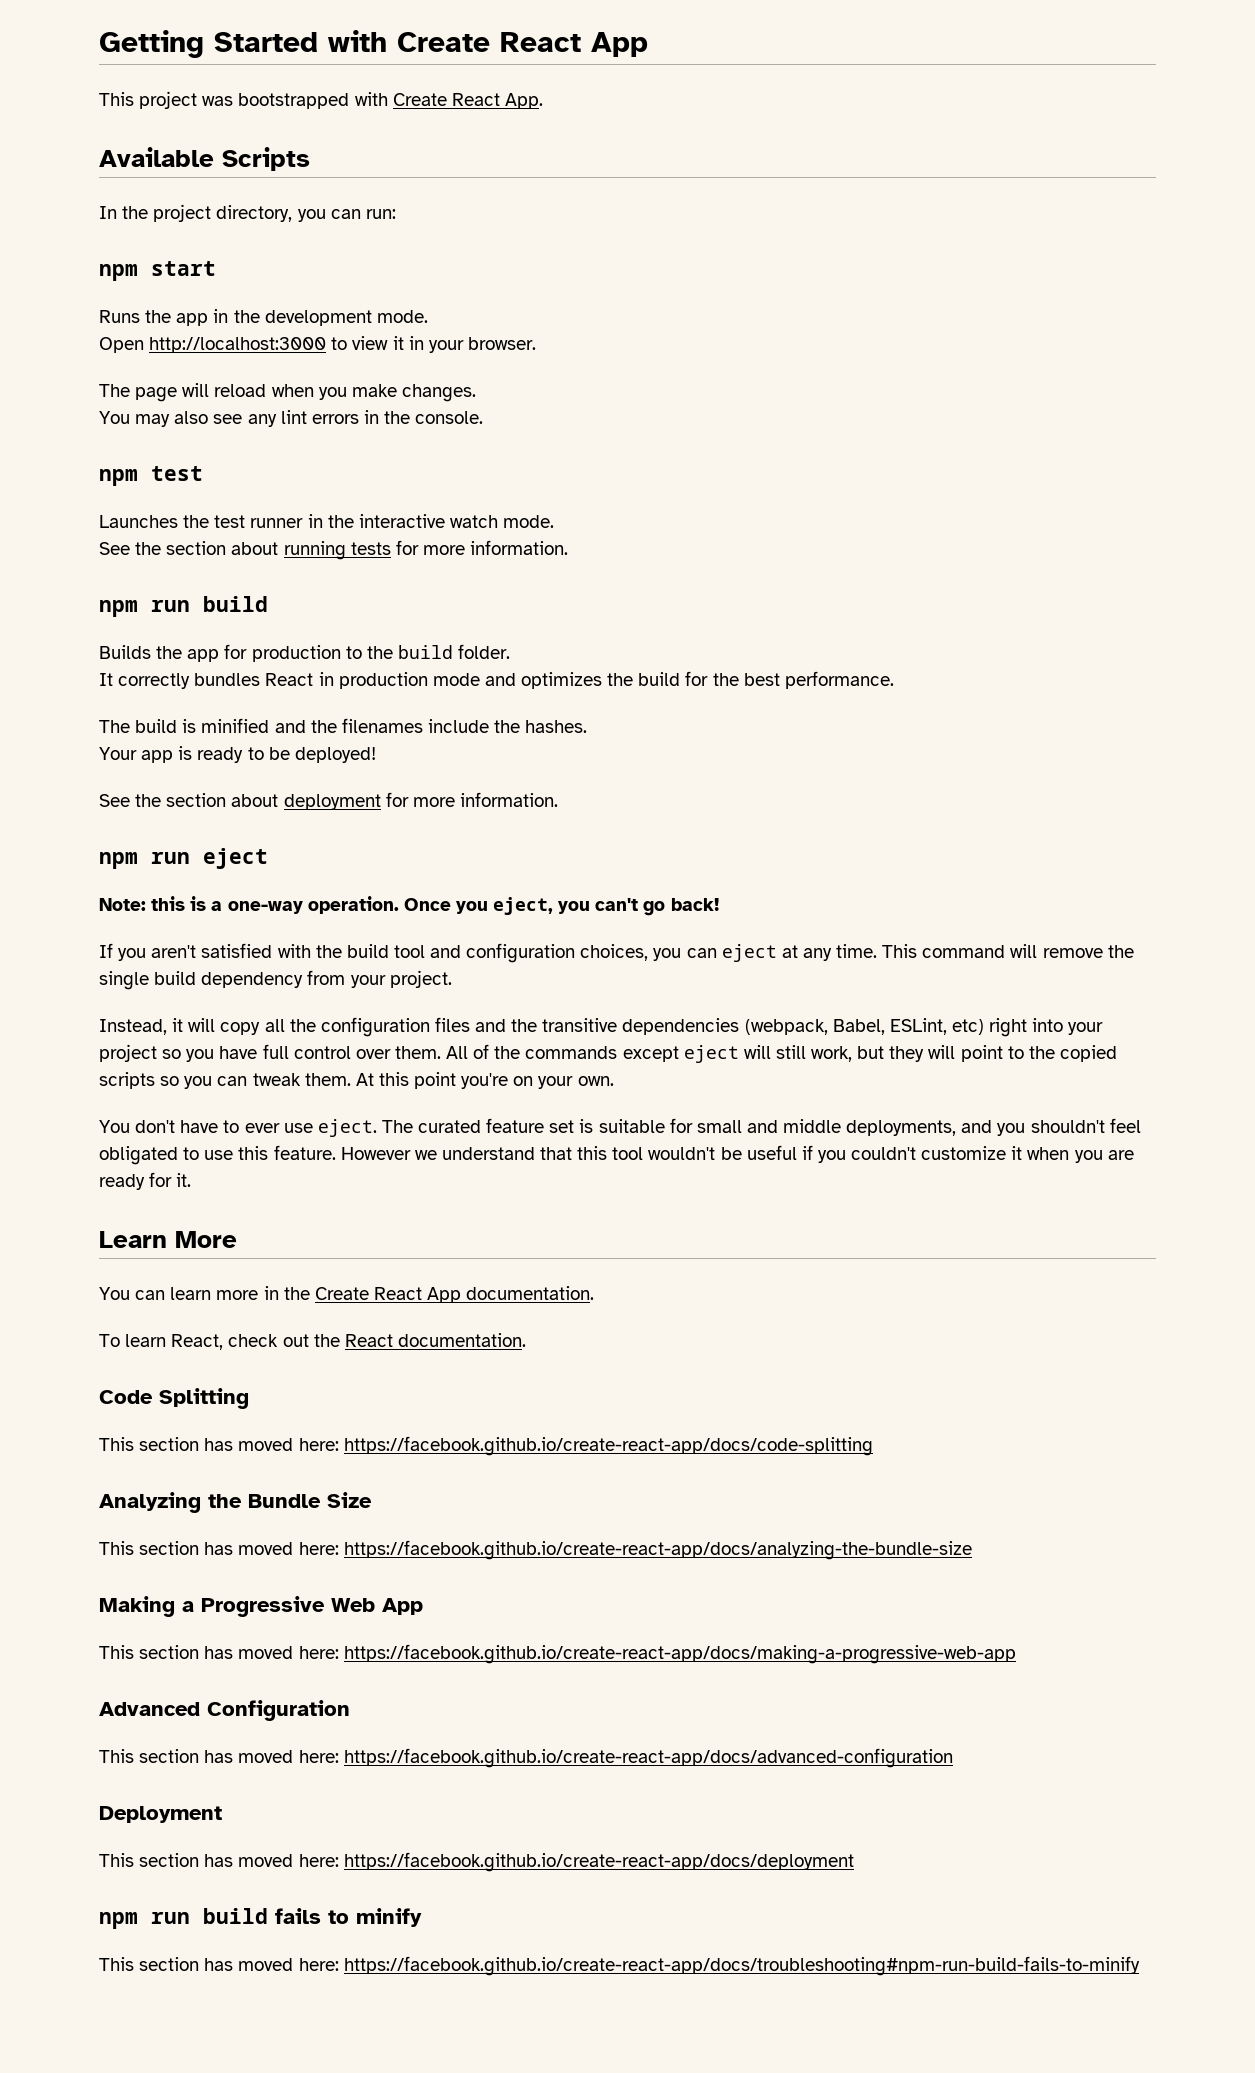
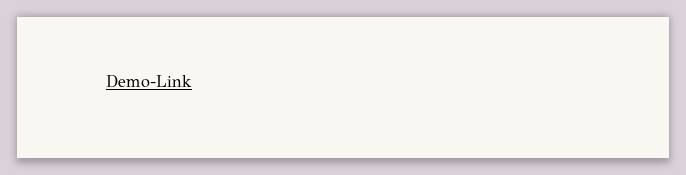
- Getting Started with Create React App
- This project was bootstrapped with Create React App.
- Available Scripts
- In the project directory, you can run:
- npm start
- Runs the app in the development mode.
- Open http://localhost:3000 to view it in your browser.
- The page will reload when you make changes.
- You may also see any lint errors in the console.
- npm test
- Launches the test runner in the interactive watch mode.
- See the section about running tests for more information.
- npm run build
- Builds the app for production to the build folder.
- It correctly bundles React in production mode and optimizes the build for the best performance.
- The build is minified and the filenames include the hashes.
- Your app is ready to be deployed!
- See the section about deployment for more information.
- npm run eject
- Note: this is a one-way operation. Once you eject, you can't go back!
- If you aren't satisfied with the build tool and configuration choices, you can eject at any time. This command will remove the single build dependency from your project.
- Instead, it will copy all the configuration files and the transitive dependencies (webpack, Babel, ESLint, etc) right into your project so you have full control over them. All of the commands except eject will still work, but they will point to the copied scripts so you can tweak them. At this point you're on your own.
- You don't have to ever use eject. The curated feature set is suitable for small and middle deployments, and you shouldn't feel obligated to use this feature. However we understand that this tool wouldn't be useful if you couldn't customize it when you are ready for it.
- Learn More
- You can learn more in the Create React App documentation.
- To learn React, check out the React documentation.
- Code Splitting
- This section has moved here: https://facebook.github.io/create-react-app/docs/code-splitting
- Analyzing the Bundle Size
- This section has moved here: https://facebook.github.io/create-react-app/docs/analyzing-the-bundle-size
- Making a Progressive Web App
- This section has moved here: https://facebook.github.io/create-react-app/docs/making-a-progressive-web-app
- Advanced Configuration
- This section has moved here: https://facebook.github.io/create-react-app/docs/advanced-configuration
- Deployment
- This section has moved here: https://facebook.github.io/create-react-app/docs/deployment
- npm run build fails to minify
- This section has moved here: https://facebook.github.io/create-react-app/docs/troubleshooting#npm-run-build-fails-to-minify
+ Demo-Link

